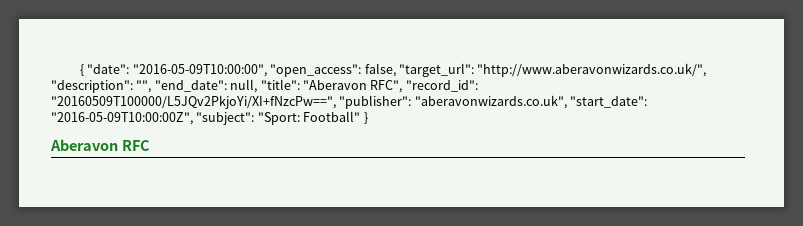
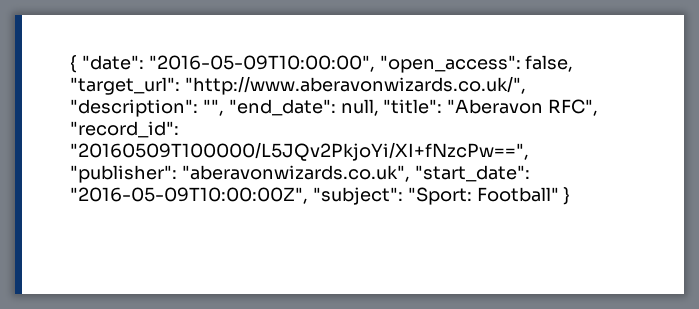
- Aberavon RFC

